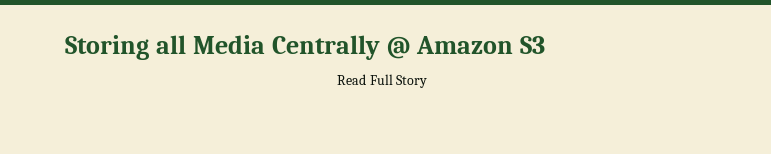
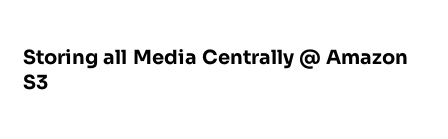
- Read Full Story

